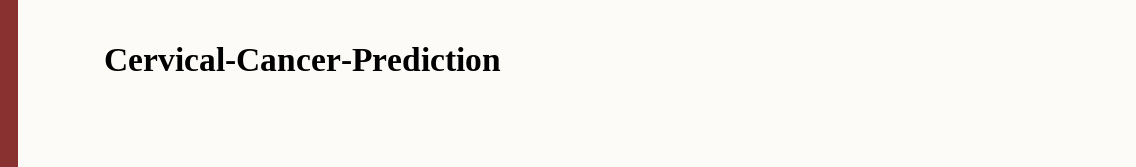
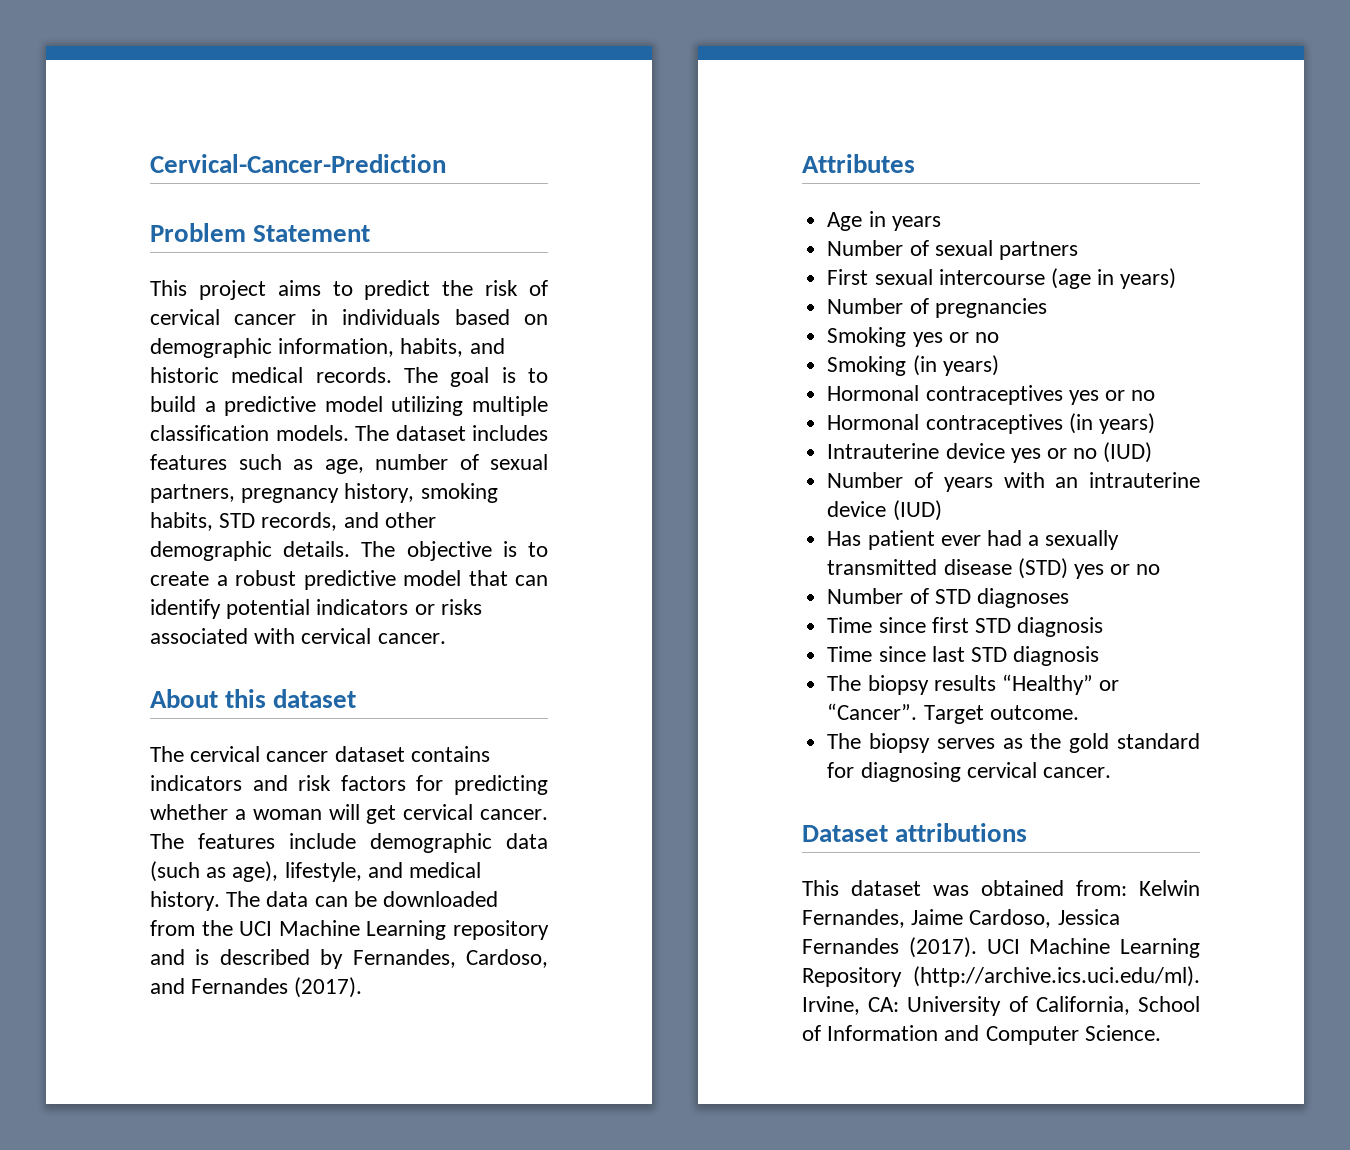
+ Problem Statement
+ This project aims to predict the risk of cervical cancer in individuals based on demographic information, habits, and historic medical records. The goal is to build a predictive model utilizing multiple classification models. The dataset includes features such as age, number of sexual partners, pregnancy history, smoking habits, STD records, and other demographic details. The objective is to create a robust predictive model that can identify potential indicators or risks associated with cervical cancer.
+ About this dataset
+ The cervical cancer dataset contains indicators and risk factors for predicting whether a woman will get cervical cancer. The features include demographic data (such as age), lifestyle, and medical history. The data can be downloaded from the UCI Machine Learning repository and is described by Fernandes, Cardoso, and Fernandes (2017).
+ Attributes
+ Age in years
+ Number of sexual partners
+ First sexual intercourse (age in years)
+ Number of pregnancies
+ Smoking yes or no
+ Smoking (in years)
+ Hormonal contraceptives yes or no
+ Hormonal contraceptives (in years)
+ Intrauterine device yes or no (IUD)
+ Number of years with an intrauterine device (IUD)
+ Has patient ever had a sexually transmitted disease (STD) yes or no
+ Number of STD diagnoses
+ Time since first STD diagnosis
+ Time since last STD diagnosis
+ The biopsy results “Healthy” or “Cancer”. Target outcome.
+ The biopsy serves as the gold standard for diagnosing cervical cancer.
+ Dataset attributions
+ This dataset was obtained from: Kelwin Fernandes, Jaime Cardoso, Jessica Fernandes (2017). UCI Machine Learning Repository (http://archive.ics.uci.edu/ml). Irvine, CA: University of California, School of Information and Computer Science.

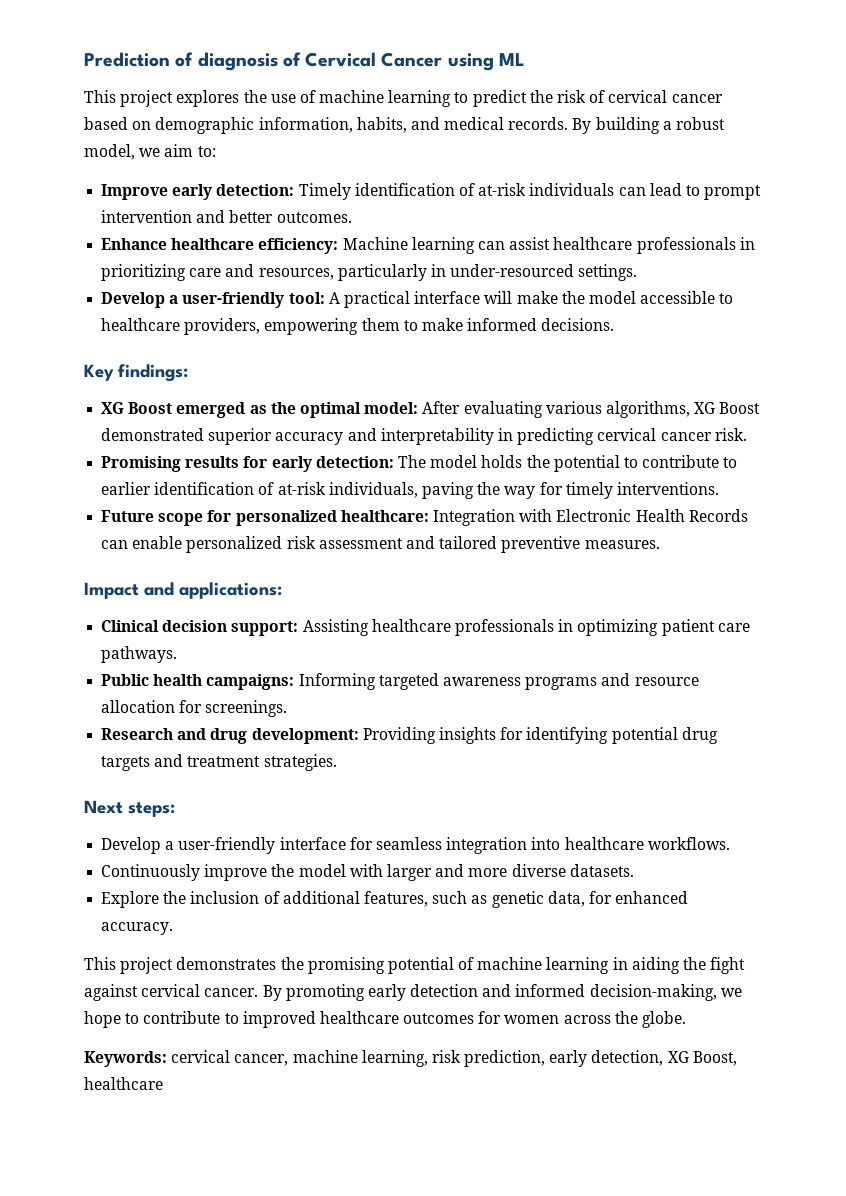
- Cervical-Cancer-Prediction
- Problem Statement
- This project aims to predict the risk of cervical cancer in individuals based on demographic information, habits, and historic medical records.
+ Prediction of diagnosis of Cervical Cancer using ML
+ This project explores the use of machine learning to predict the risk of cervical cancer based on demographic information, habits, and medical records.
- The goal is to build a predictive model utilizing multiple classification models. The dataset includes features such as age, number of sexual partners, pregnancy history, smoking habits, STD records, and other demographic details. The objective is to create a robust predictive model that can identify potential indicators or risks associated with cervical cancer.
- About this dataset
- The cervical cancer dataset contains indicators and risk factors for predicting whether a woman will get cervical cancer. The features include demographic data (such as age), lifestyle, and medical history. The data can be downloaded from the UCI Machine Learning repository and is described by Fernandes, Cardoso, and Fernandes (2017).
- Attributes
- Age in years
- Number of sexual partners
- First sexual intercourse (age in years)
- Number of pregnancies
- Smoking yes or no
- Smoking (in years)
- Hormonal contraceptives yes or no
- Hormonal contraceptives (in years)
- Intrauterine device yes or no (IUD)
- Number of years with an intrauterine device (IUD)
- Has patient ever had a sexually transmitted disease (STD) yes or no
- Number of STD diagnoses
- Time since first STD diagnosis
- Time since last STD diagnosis
- The biopsy results “Healthy” or “Cancer”. Target outcome.
- The biopsy serves as the gold standard for diagnosing cervical cancer.
- Dataset attributions
- This dataset was obtained from: Kelwin Fernandes, Jaime Cardoso, Jessica Fernandes (2017). UCI Machine Learning Repository (http://archive.ics.uci.edu/ml). Irvine, CA: University of California, School of Information and Computer Science.
+ By building a robust model, we aim to:
+ Improve early detection: Timely identification of at-risk individuals can lead to prompt intervention and better outcomes.
+ Enhance healthcare efficiency: Machine learning can assist healthcare professionals in prioritizing care and resources, particularly in under-resourced settings.
+ Develop a user-friendly tool: A practical interface will make the model accessible to healthcare providers, empowering them to make informed decisions.
+ Key findings:
+ XG Boost emerged as the optimal model: After evaluating various algorithms, XG Boost demonstrated superior accuracy and interpretability in predicting cervical cancer risk.
+ Promising results for early detection: The model holds the potential to contribute to earlier identification of at-risk individuals, paving the way for timely interventions.
+ Future scope for personalized healthcare: Integration with Electronic Health Records can enable personalized risk assessment and tailored preventive measures.
+ Impact and applications:
+ Clinical decision support: Assisting healthcare professionals in optimizing patient care pathways.
+ Public health campaigns: Informing targeted awareness programs and resource allocation for screenings.
+ Research and drug development: Providing insights for identifying potential drug targets and treatment strategies.
+ Next steps:
+ Develop a user-friendly interface for seamless integration into healthcare workflows.
+ Continuously improve the model with larger and more diverse datasets.
+ Explore the inclusion of additional features, such as genetic data, for enhanced accuracy.
+ This project demonstrates the promising potential of machine learning in aiding the fight against cervical cancer. By promoting early detection and informed decision-making, we hope to contribute to improved healthcare outcomes for women across the globe.
+ Keywords: cervical cancer, machine learning, risk prediction, early detection, XG Boost, healthcare

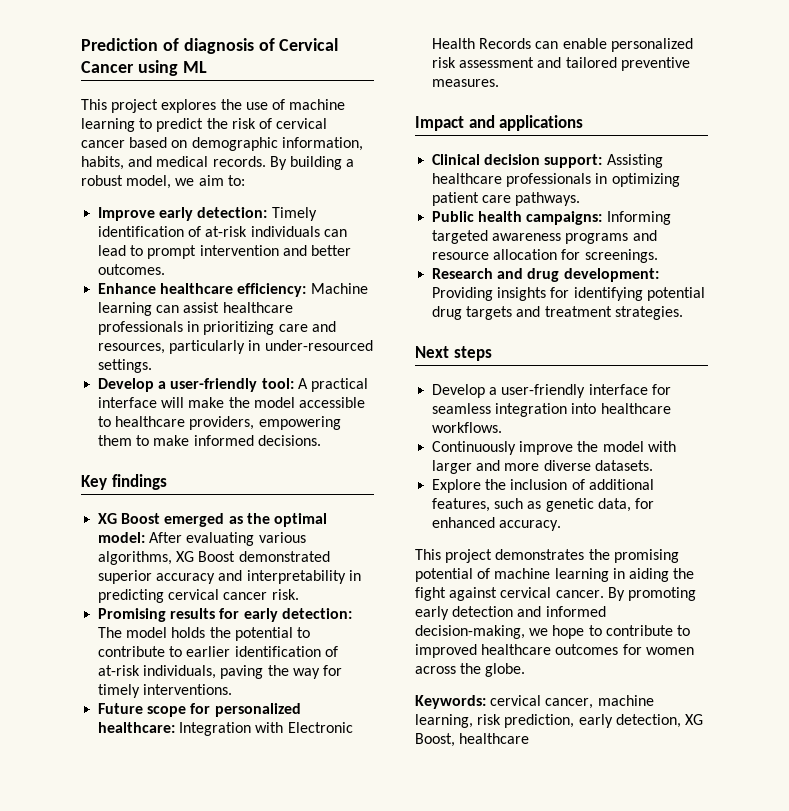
- Key findings:
+ Key findings
- Impact and applications:
+ Impact and applications
- Next steps:
+ Next steps

